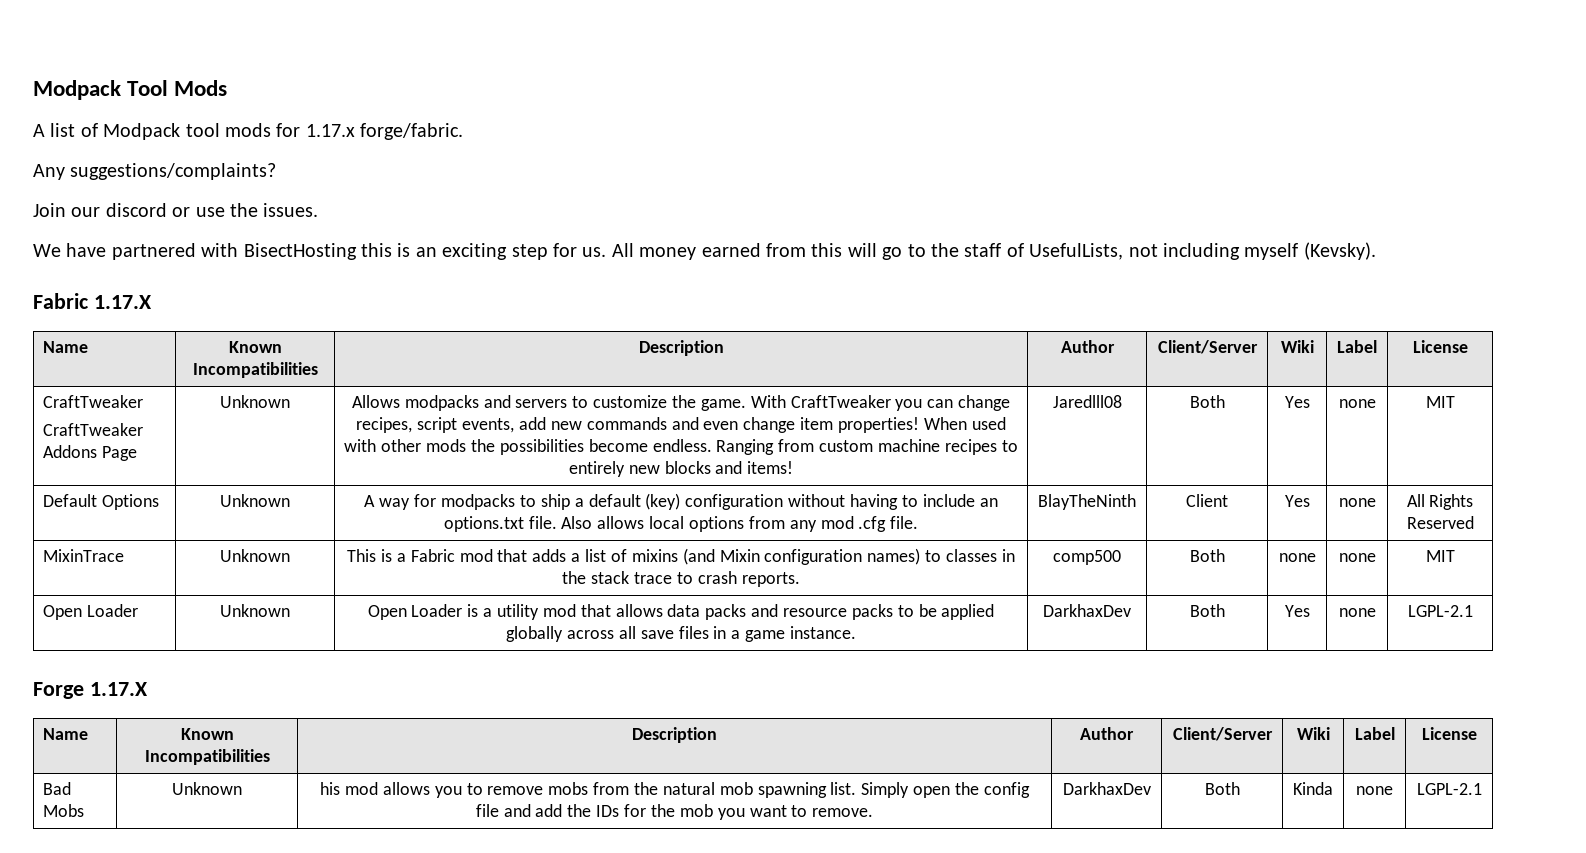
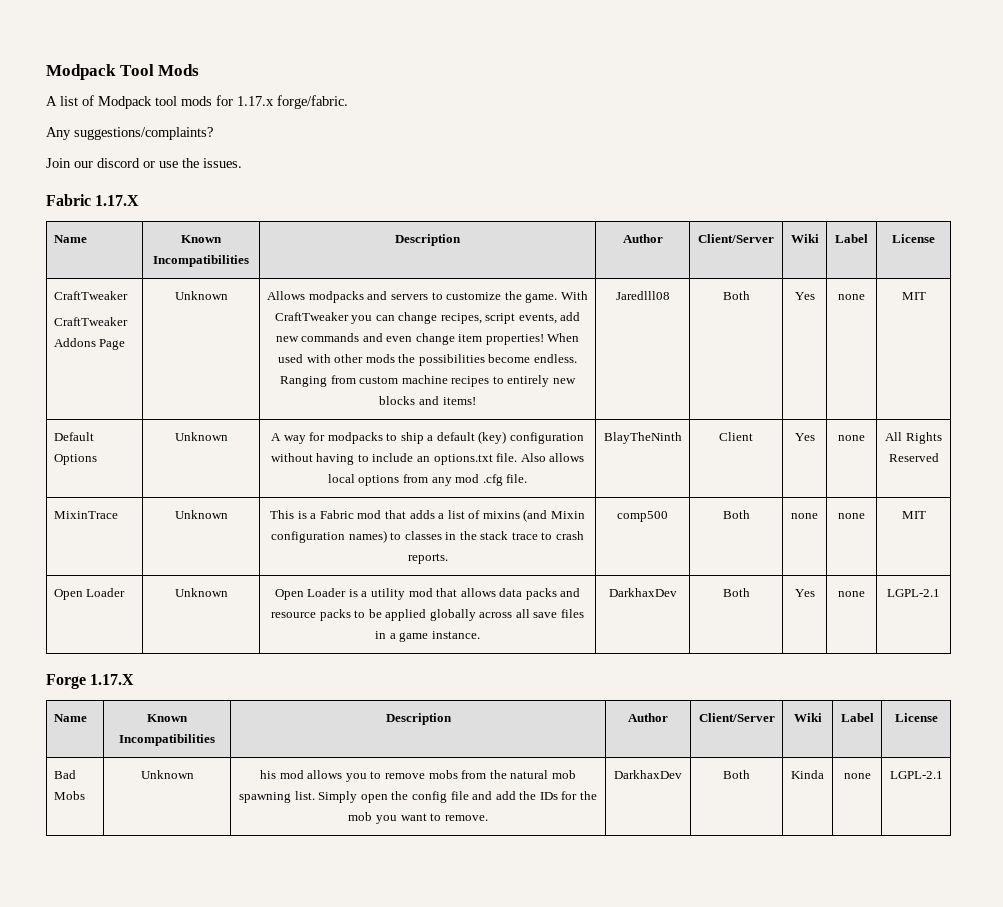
- We have partnered with BisectHosting this is an exciting step for us. All money earned from this will go to the staff of UsefulLists, not including myself (Kevsky).

